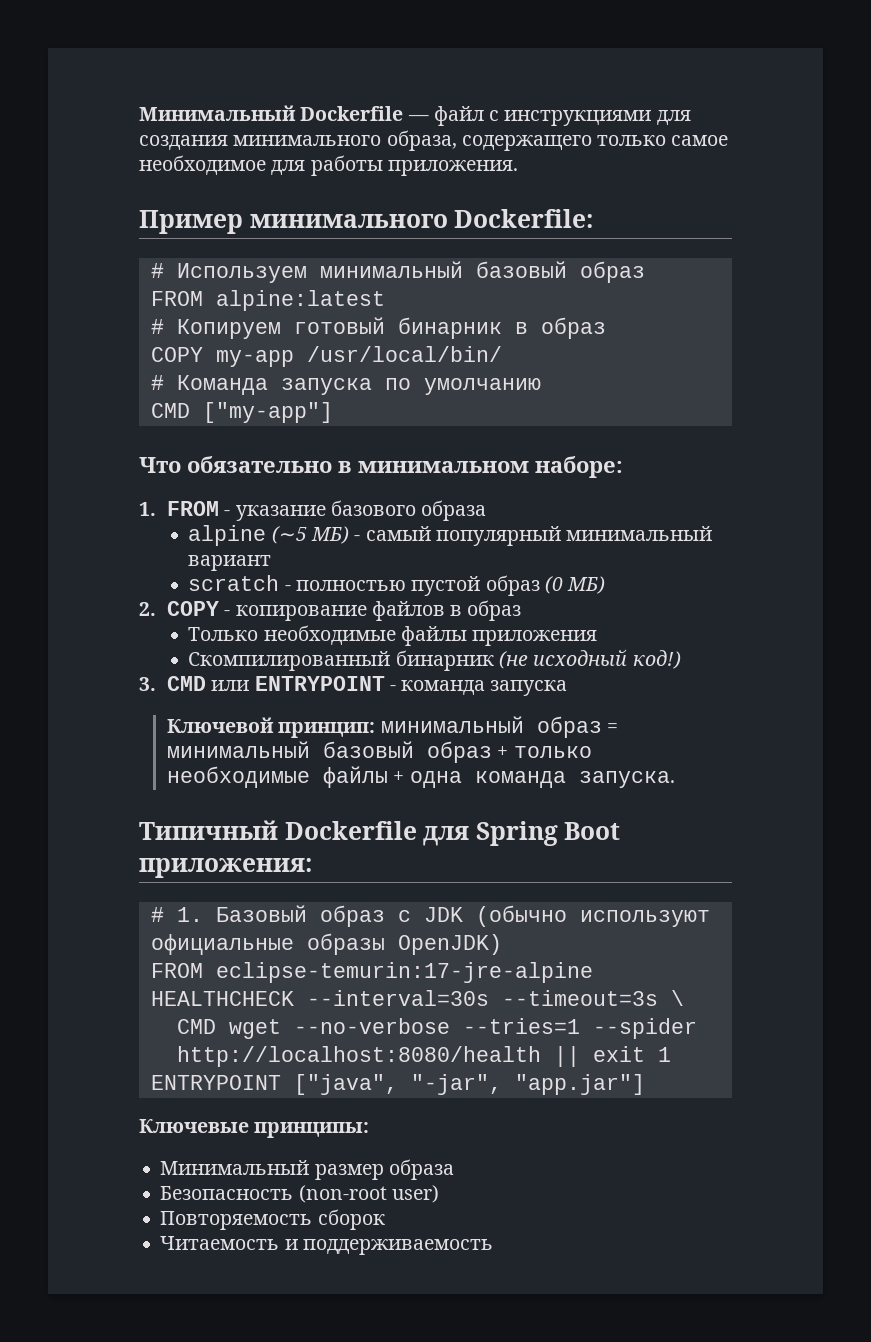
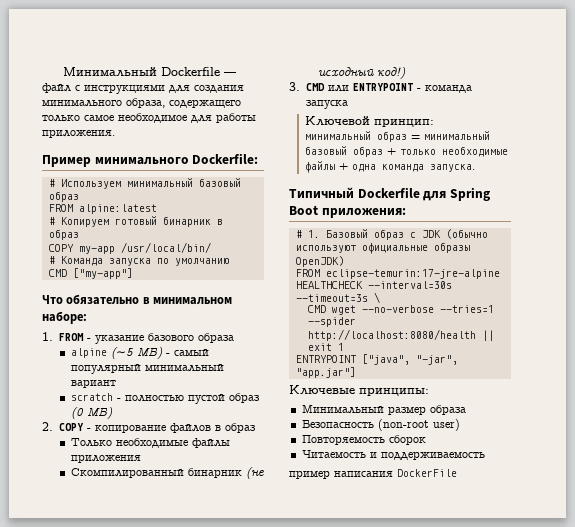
- Ключевой принцип: минимальный образ = минимальный базовый образ + только необходимые файлы + одна команда запуска.
+ Ключевой принцип:
+ минимальный образ = минимальный базовый образ + только необходимые файлы + одна команда запуска.
+ пример написания DockerFile

